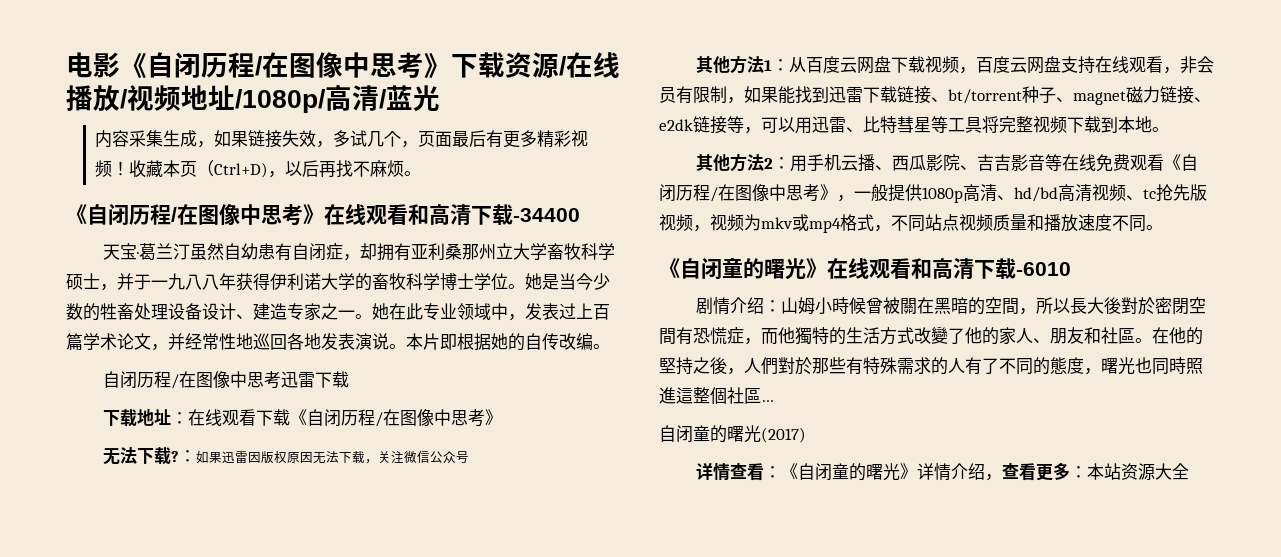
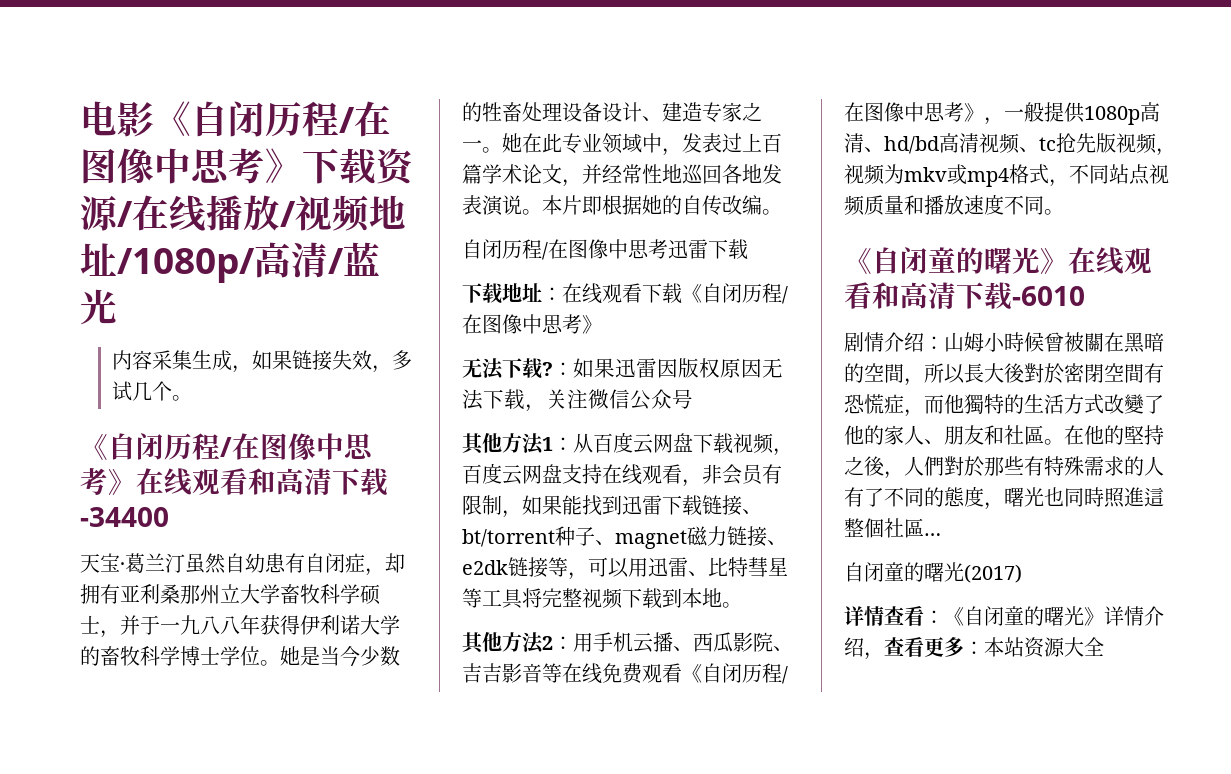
- 内容采集生成，如果链接失效，多试几个，页面最后有更多精彩视频！收藏本页（Ctrl+D)，以后再找不麻烦。
+ 内容采集生成，如果链接失效，多试几个。

